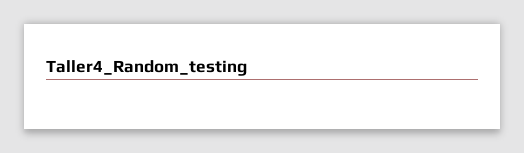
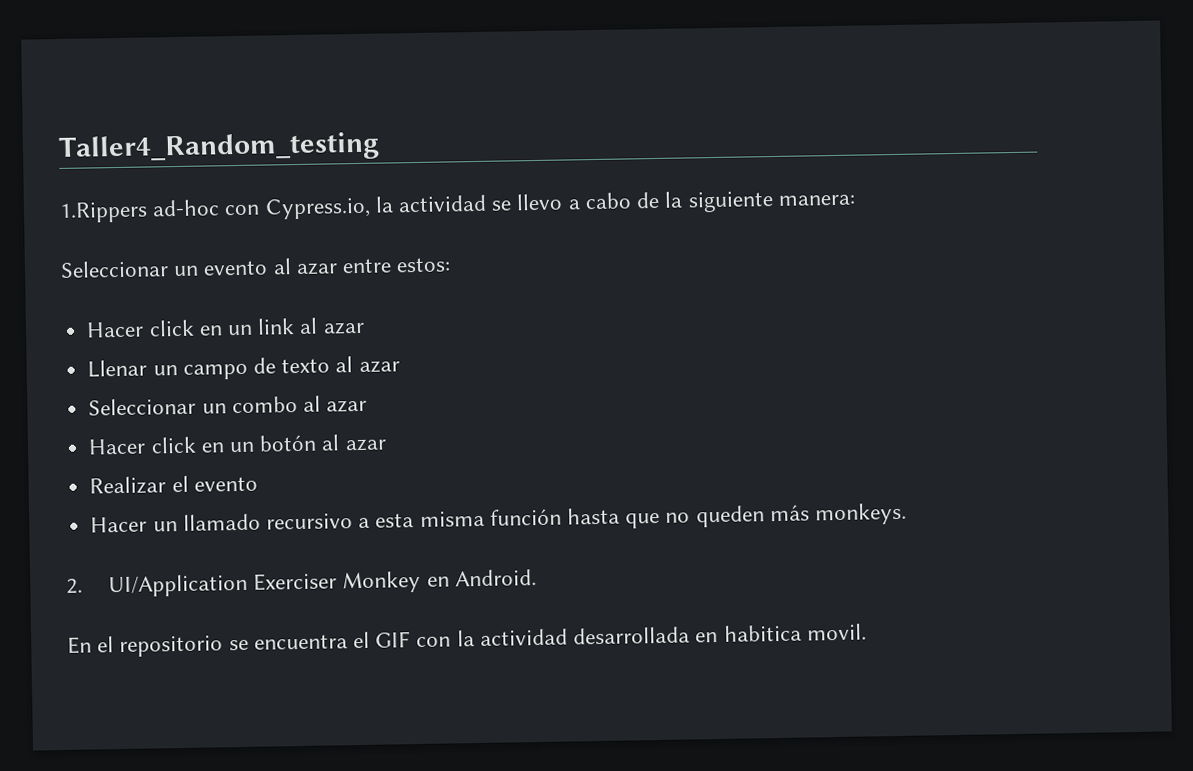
+ 1.Rippers ad-hoc con Cypress.io, la actividad se llevo a cabo de la siguiente manera:
+ Seleccionar un evento al azar entre estos:
+ Hacer click en un link al azar
+ Llenar un campo de texto al azar
+ Seleccionar un combo al azar
+ Hacer click en un botón al azar
+ Realizar el evento
+ Hacer un llamado recursivo a esta misma función hasta que no queden más monkeys.
+ 2. UI/Application Exerciser Monkey en Android.
+ En el repositorio se encuentra el GIF con la actividad desarrollada en habitica movil.

